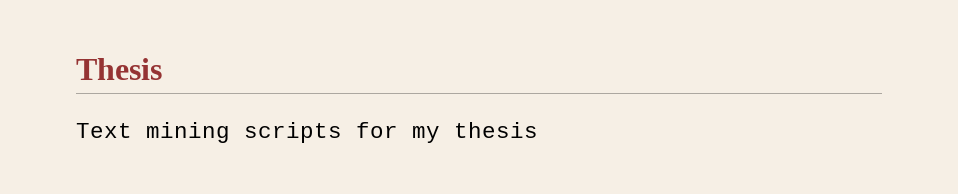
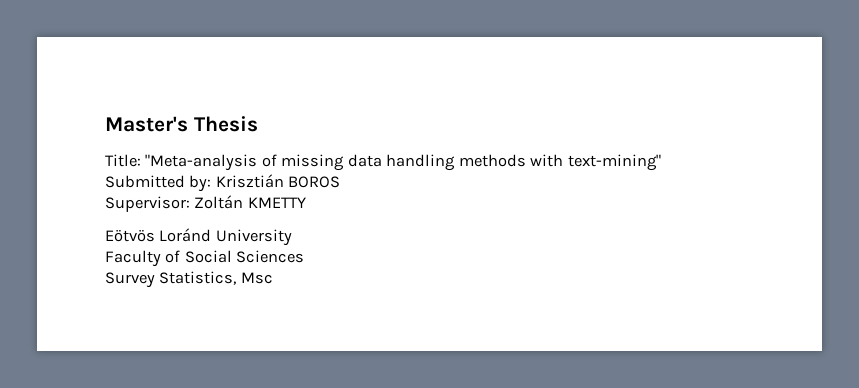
- Thesis
+ Master's Thesis
- Text mining scripts for my thesis
+ Title: "Meta-analysis of missing data handling methods with text-mining"
+ Submitted by: Krisztián BOROS
+ Supervisor: Zoltán KMETTY
+ Eötvös Loránd University
+ Faculty of Social Sciences
+ Survey Statistics, Msc

